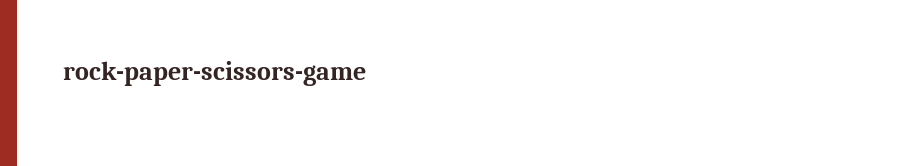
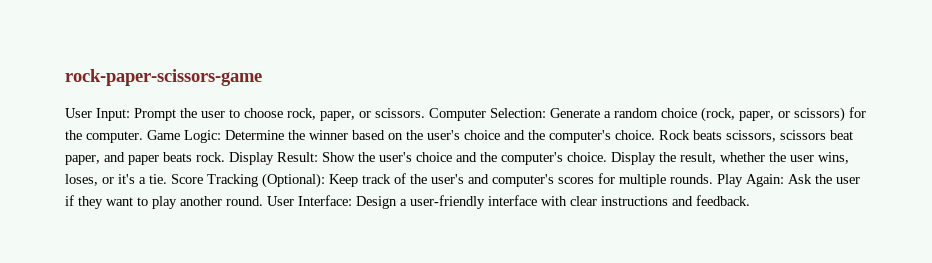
+ User Input: Prompt the user to choose rock, paper, or scissors. Computer Selection: Generate a random choice (rock, paper, or scissors) for the computer. Game Logic: Determine the winner based on the user's choice and the computer's choice. Rock beats scissors, scissors beat paper, and paper beats rock. Display Result: Show the user's choice and the computer's choice. Display the result, whether the user wins, loses, or it's a tie. Score Tracking (Optional): Keep track of the user's and computer's scores for multiple rounds. Play Again: Ask the user if they want to play another round. User Interface: Design a user-friendly interface with clear instructions and feedback.

